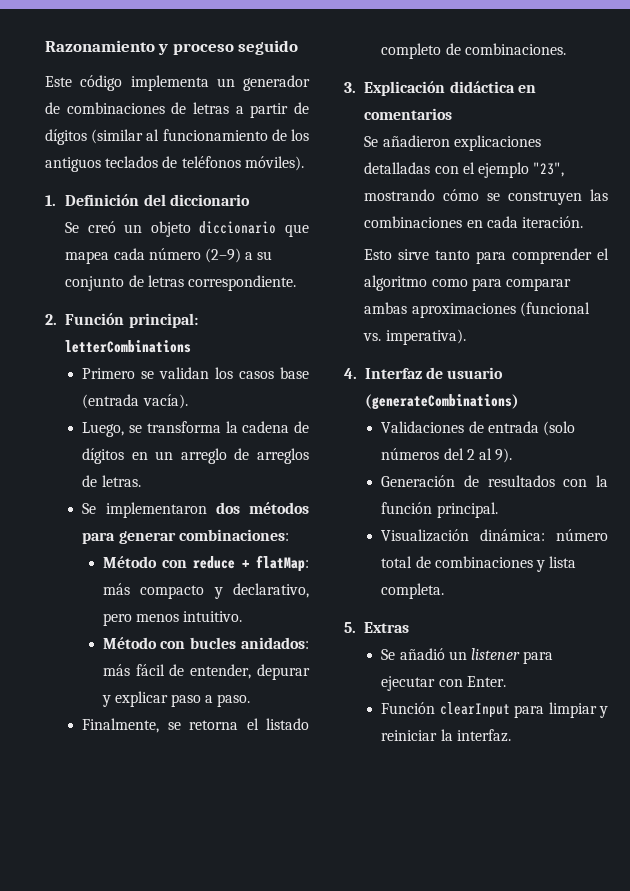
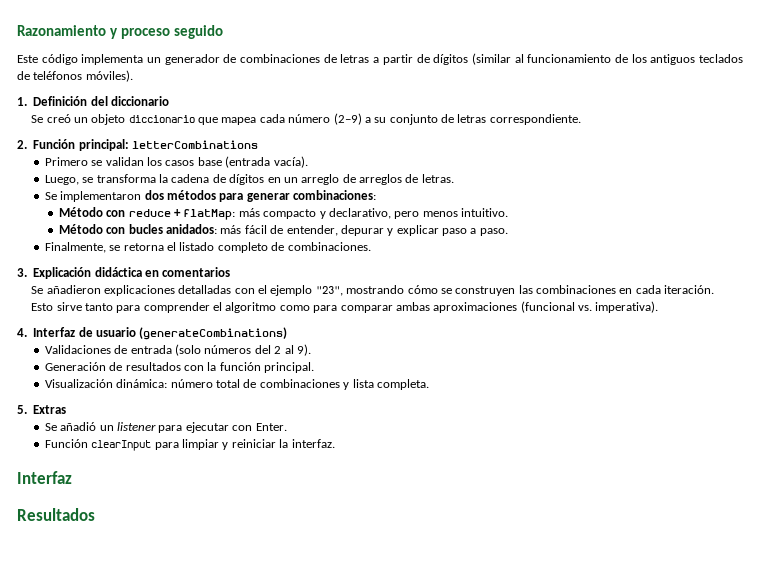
  Función clearInput para limpiar y reiniciar la interfaz.
+ Interfaz
+ Resultados

